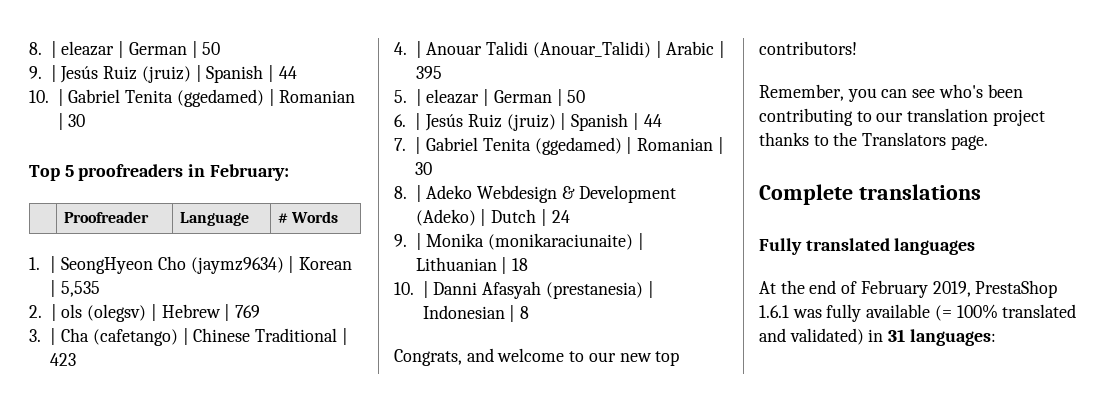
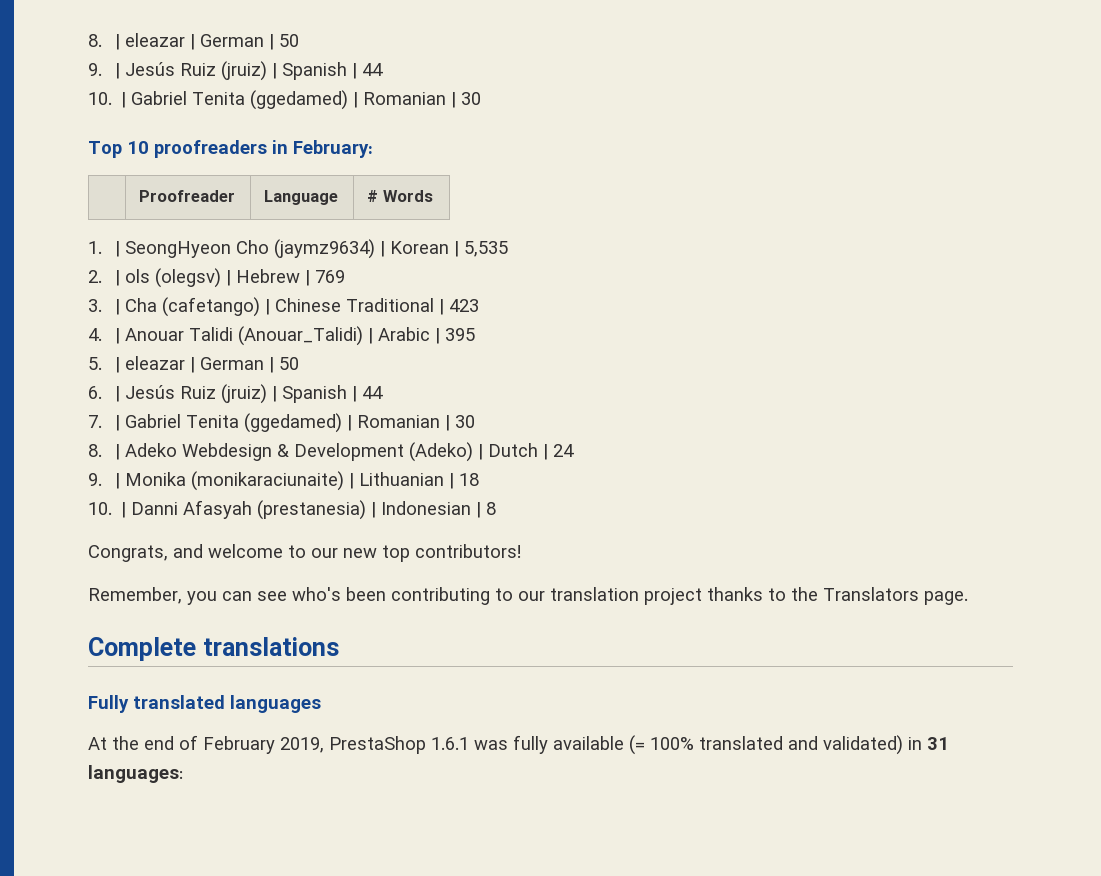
- Top 5 proofreaders in February:
+ Top 10 proofreaders in February:

